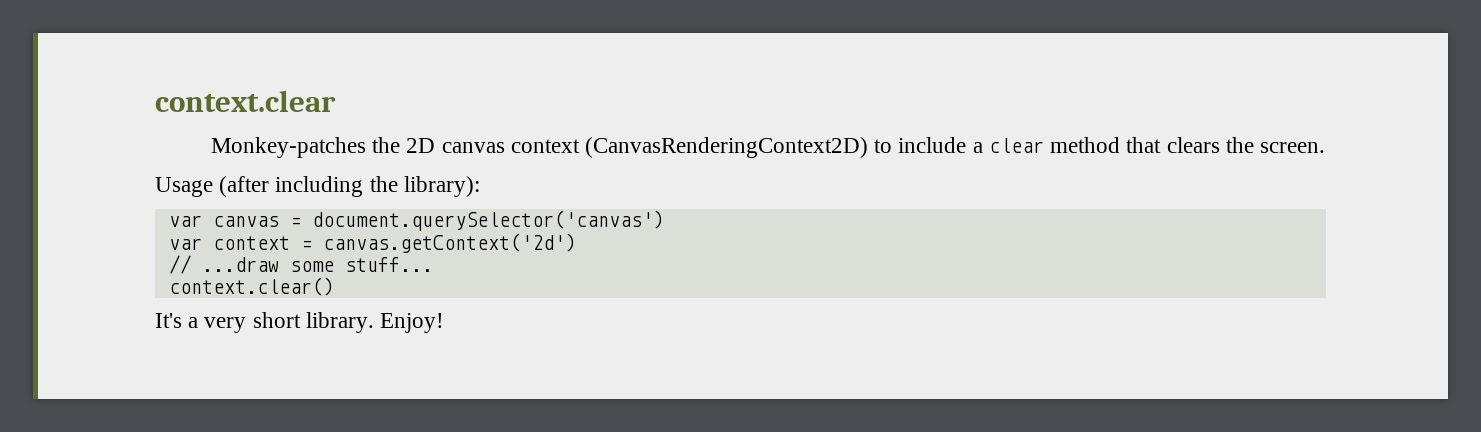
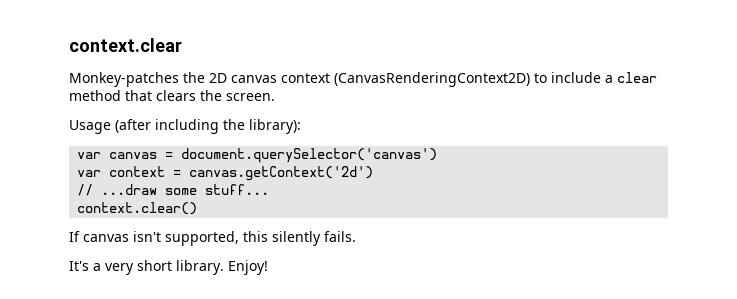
+ If canvas isn't supported, this silently fails.

